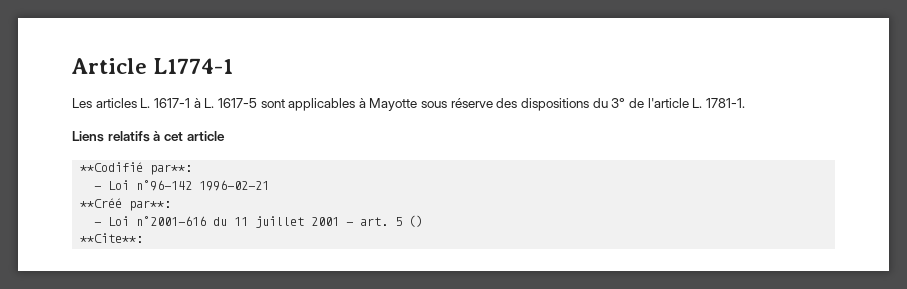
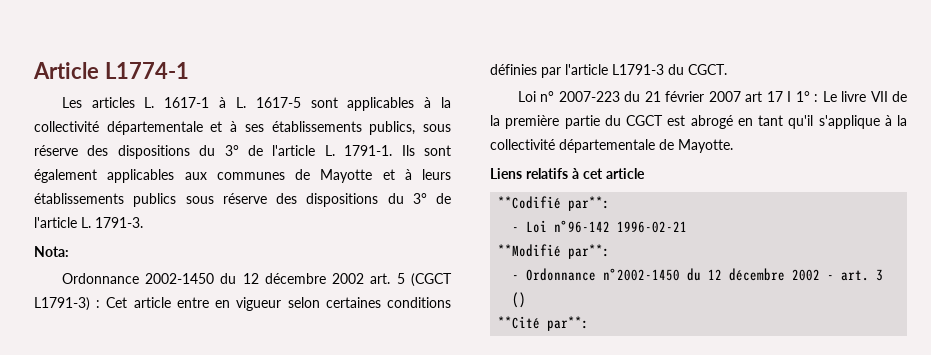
- Les articles L. 1617-1 à L. 1617-5 sont applicables à Mayotte sous réserve des dispositions du 3° de l'article L. 1781-1.
+ Les articles L. 1617-1 à L. 1617-5 sont applicables à la collectivité départementale et à ses établissements publics, sous réserve des dispositions du 3° de l'article L. 1791-1. Ils sont également applicables aux communes de Mayotte et à leurs établissements publics sous réserve des dispositions du 3° de l'article L. 1791-3.
+ Nota:
+ Ordonnance 2002-1450 du 12 décembre 2002 art. 5 (CGCT L1791-3) : Cet article entre en vigueur selon certaines conditions définies par l'article L1791-3 du CGCT.
+ Loi n° 2007-223 du 21 février 2007 art 17 I 1° : Le livre VII de la première partie du CGCT est abrogé en tant qu'il s'applique à la collectivité départementale de Mayotte.
- **Créé par**:
- - Loi n°2001-616 du 11 juillet 2001 - art. 5 ()
+ **Modifié par**:
+ - Ordonnance n°2002-1450 du 12 décembre 2002 - art. 3 ()
- **Cite**:
+ **Cité par**:

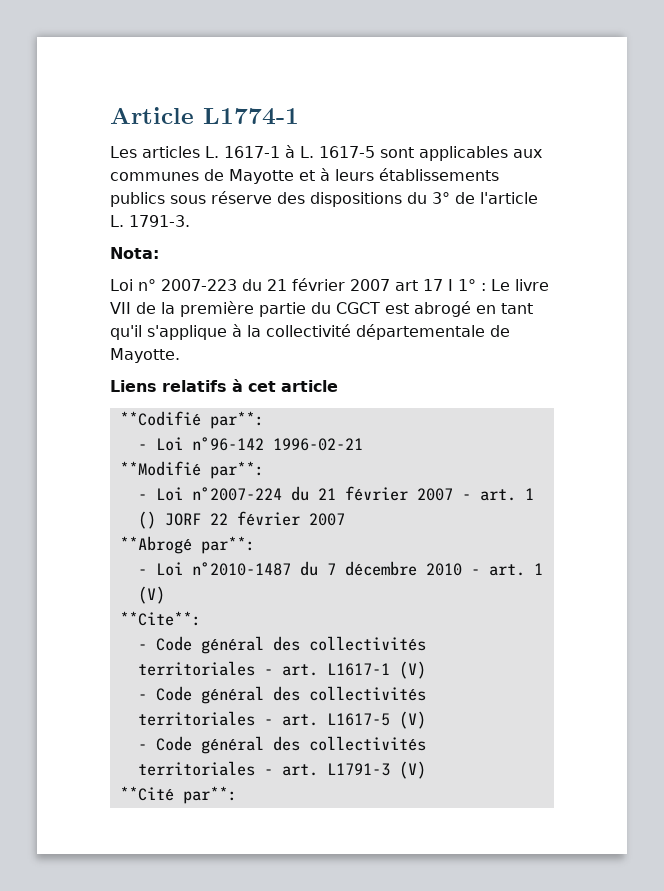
- Les articles L. 1617-1 à L. 1617-5 sont applicables à la collectivité départementale et à ses établissements publics, sous réserve des dispositions du 3° de l'article L. 1791-1. Ils sont également applicables aux communes de Mayotte et à leurs établissements publics sous réserve des dispositions du 3° de l'article L. 1791-3.
+ Les articles L. 1617-1 à L. 1617-5 sont applicables aux communes de Mayotte et à leurs établissements publics sous réserve des dispositions du 3° de l'article L. 1791-3.
- Ordonnance 2002-1450 du 12 décembre 2002 art. 5 (CGCT L1791-3) : Cet article entre en vigueur selon certaines conditions définies par l'article L1791-3 du CGCT.
- - Ordonnance n°2002-1450 du 12 décembre 2002 - art. 3 ()
+ - Loi n°2007-224 du 21 février 2007 - art. 1 () JORF 22 février 2007
+ **Abrogé par**:
+ - Loi n°2010-1487 du 7 décembre 2010 - art. 1 (V)
+ **Cite**:
+ - Code général des collectivités territoriales - art. L1617-1 (V)
+ - Code général des collectivités territoriales - art. L1617-5 (V)
+ - Code général des collectivités territoriales - art. L1791-3 (V)

